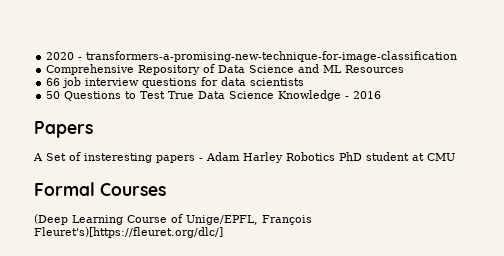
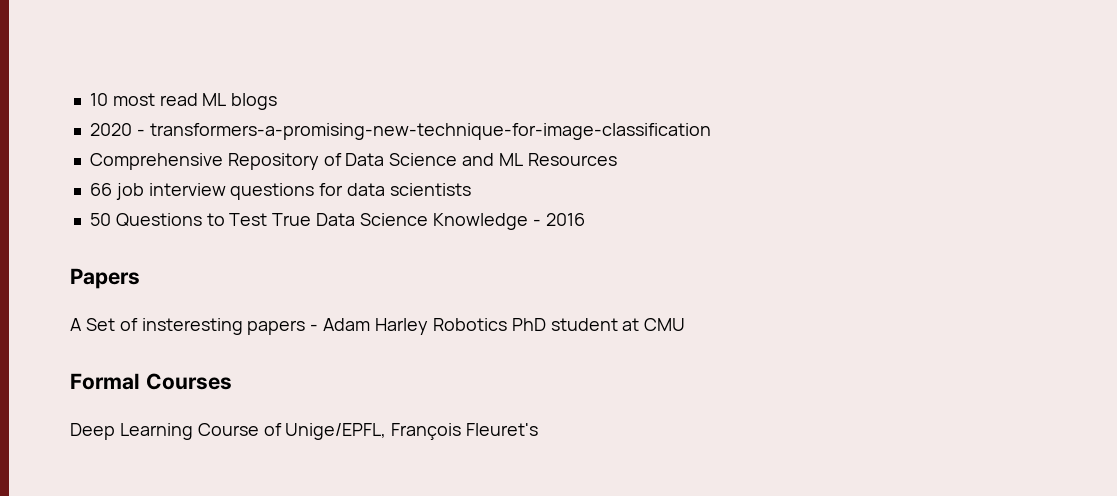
+ 10 most read ML blogs
- (Deep Learning Course of Unige/EPFL, François Fleuret's)[https://fleuret.org/dlc/]
+ Deep Learning Course of Unige/EPFL, François Fleuret's

